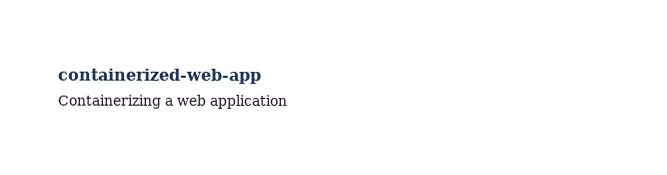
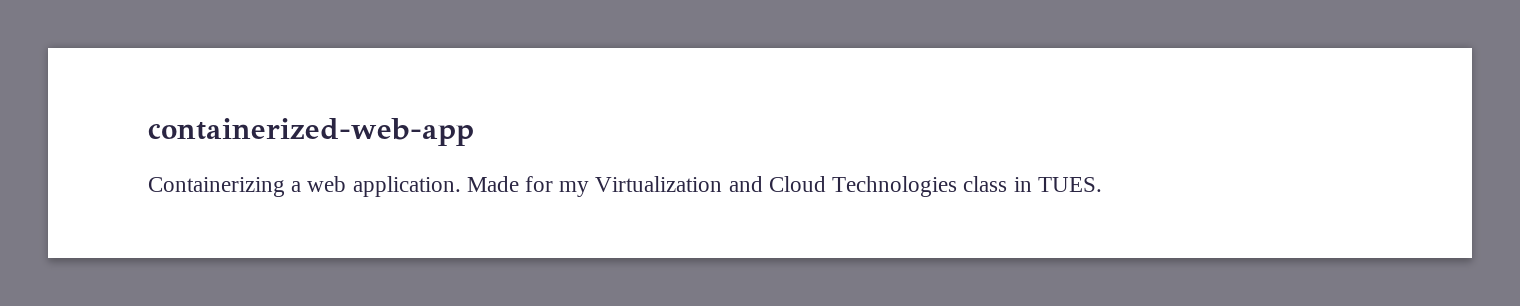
- Containerizing a web application
+ Containerizing a web application. Made for my Virtualization and Cloud Technologies class in TUES.

